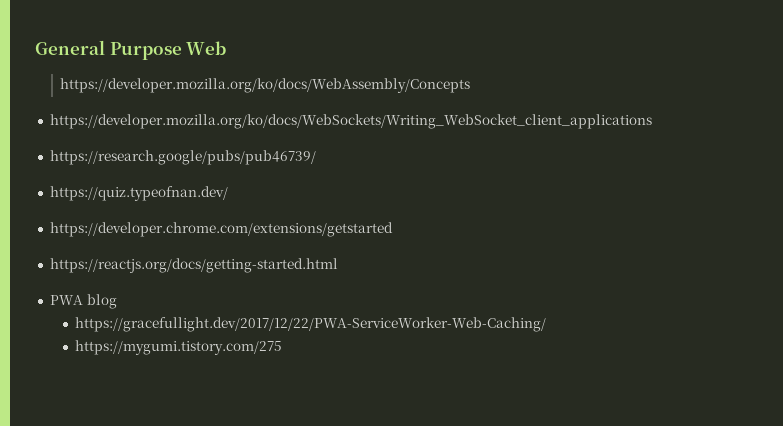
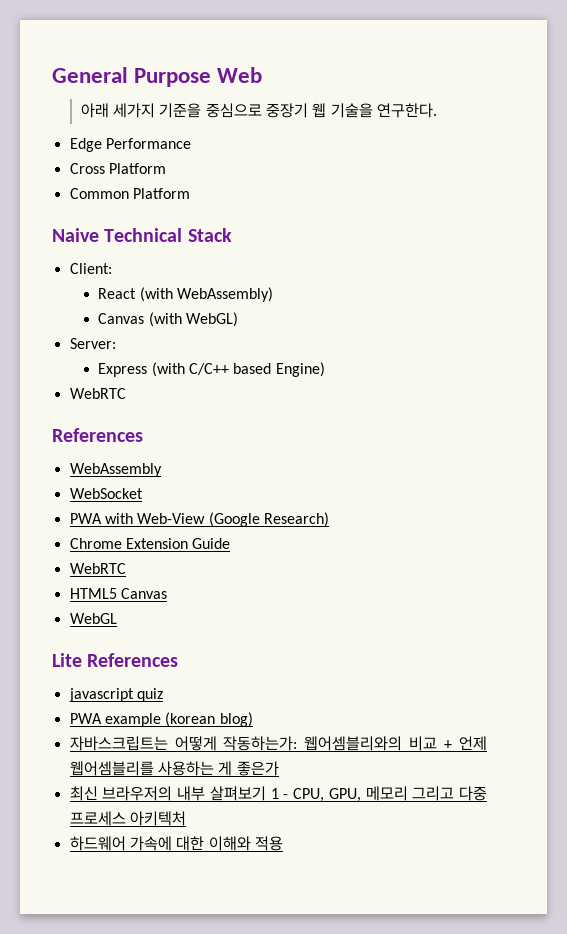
- https://developer.mozilla.org/ko/docs/WebAssembly/Concepts
- https://developer.mozilla.org/ko/docs/WebSockets/Writing_WebSocket_client_applications
- https://research.google/pubs/pub46739/
- https://quiz.typeofnan.dev/
- https://developer.chrome.com/extensions/getstarted
- https://reactjs.org/docs/getting-started.html
- PWA blog
- https://gracefullight.dev/2017/12/22/PWA-ServiceWorker-Web-Caching/
- https://mygumi.tistory.com/275
+ 아래 세가지 기준을 중심으로 중장기 웹 기술을 연구한다.
+ Edge Performance
+ Cross Platform
+ Common Platform
+ Naive Technical Stack
+ Client:
+ React (with WebAssembly)
+ Canvas (with WebGL)
+ Server:
+ Express (with C/C++ based Engine)
+ WebRTC
+ References
+ WebAssembly
+ WebSocket
+ PWA with Web-View (Google Research)
+ Chrome Extension Guide
+ WebRTC
+ HTML5 Canvas
+ WebGL
+ Lite References
+ javascript quiz
+ PWA example (korean blog)
+ 자바스크립트는 어떻게 작동하는가: 웹어셈블리와의 비교 + 언제 웹어셈블리를 사용하는 게 좋은가
+ 최신 브라우저의 내부 살펴보기 1 - CPU, GPU, 메모리 그리고 다중 프로세스 아키텍처
+ 하드웨어 가속에 대한 이해와 적용

